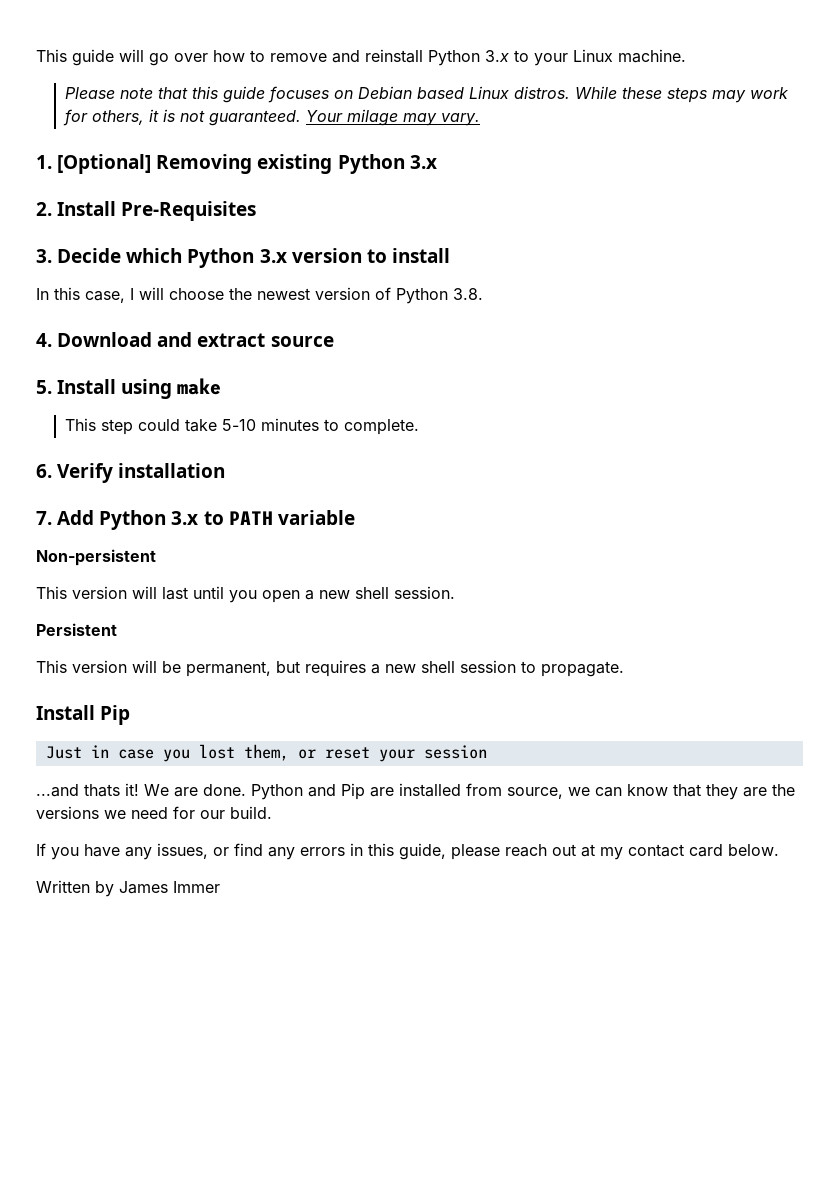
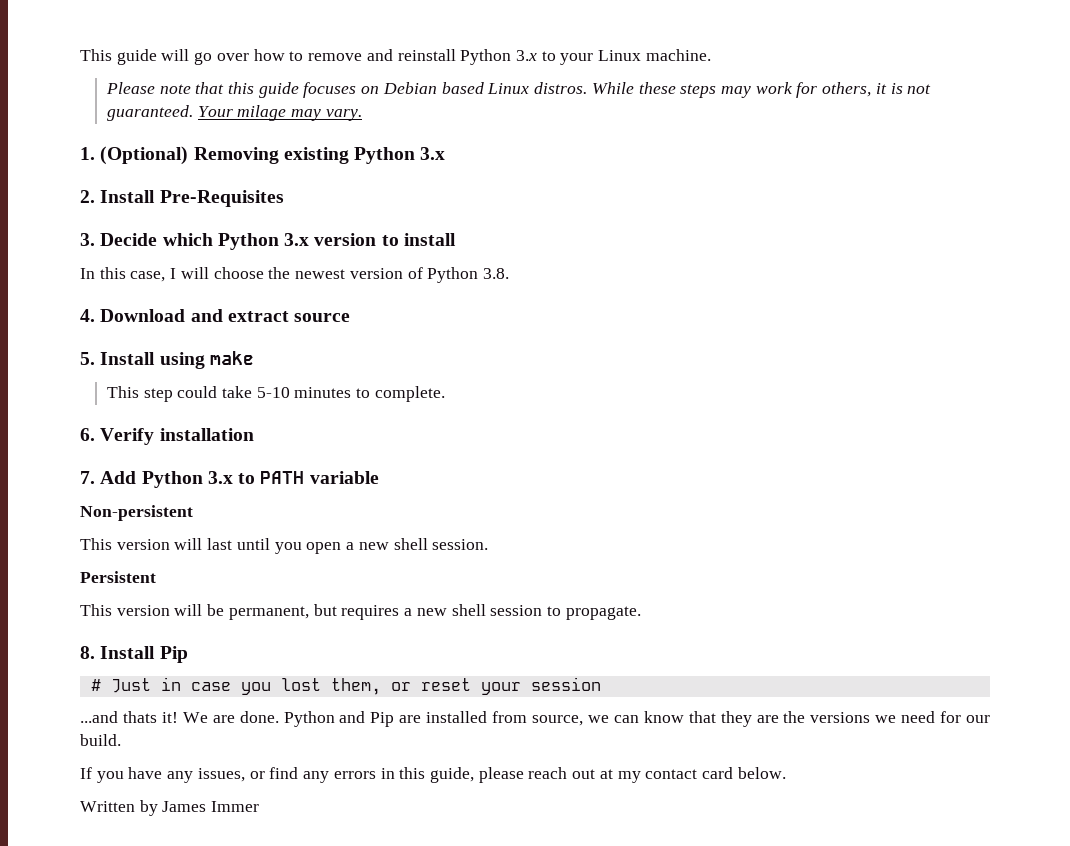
- 1. [Optional] Removing existing Python 3.x
+ 1. (Optional) Removing existing Python 3.x
- Install Pip
+ 8. Install Pip
- Just in case you lost them, or reset your session
+ # Just in case you lost them, or reset your session

